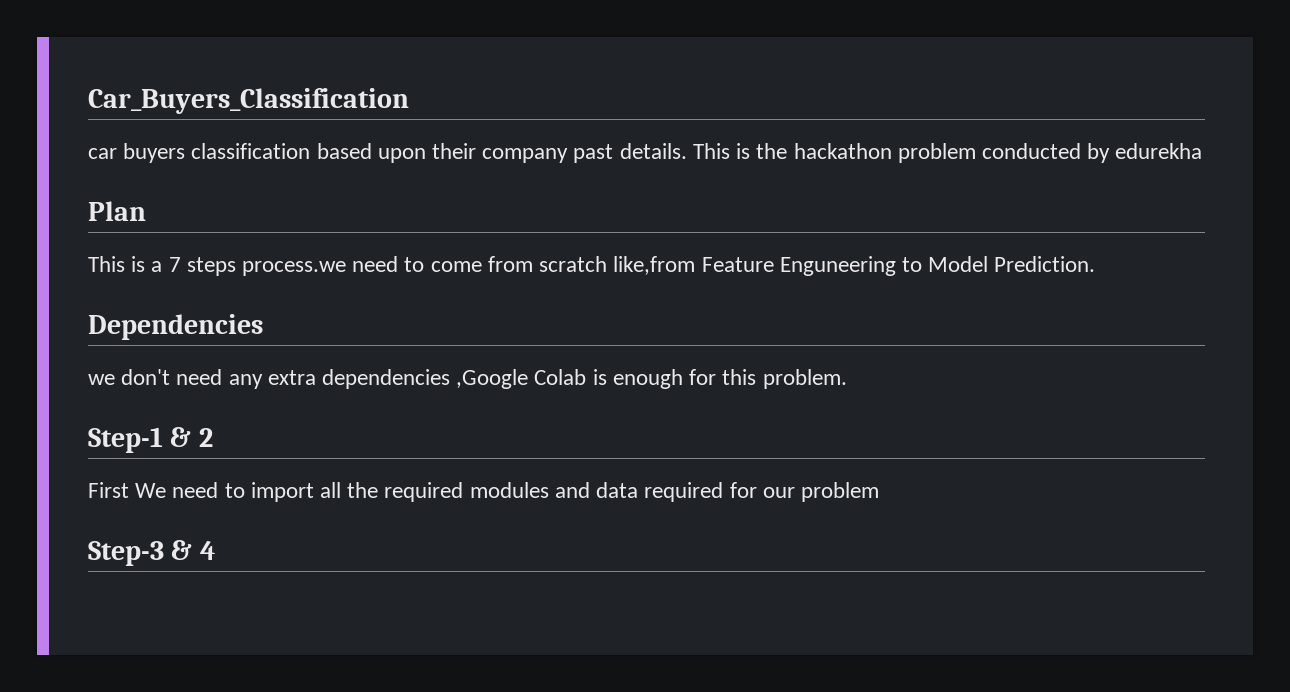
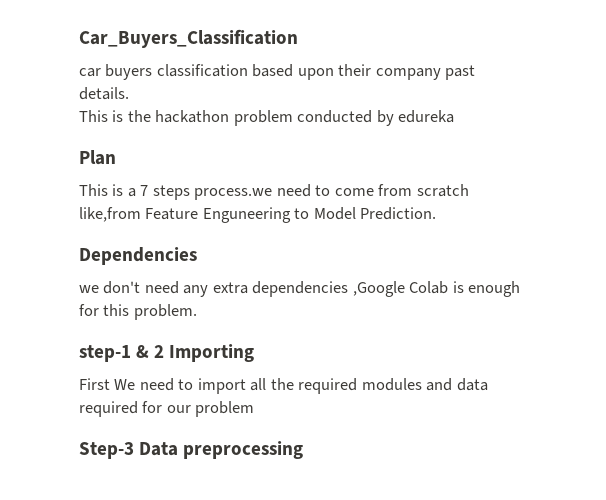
- car buyers classification based upon their company past details. This is the hackathon problem conducted by edurekha
+ car buyers classification based upon their company past details.
+ This is the hackathon problem conducted by edureka
- Step-1 & 2
+ step-1 & 2 Importing
- Step-3 & 4
+ Step-3 Data preprocessing

